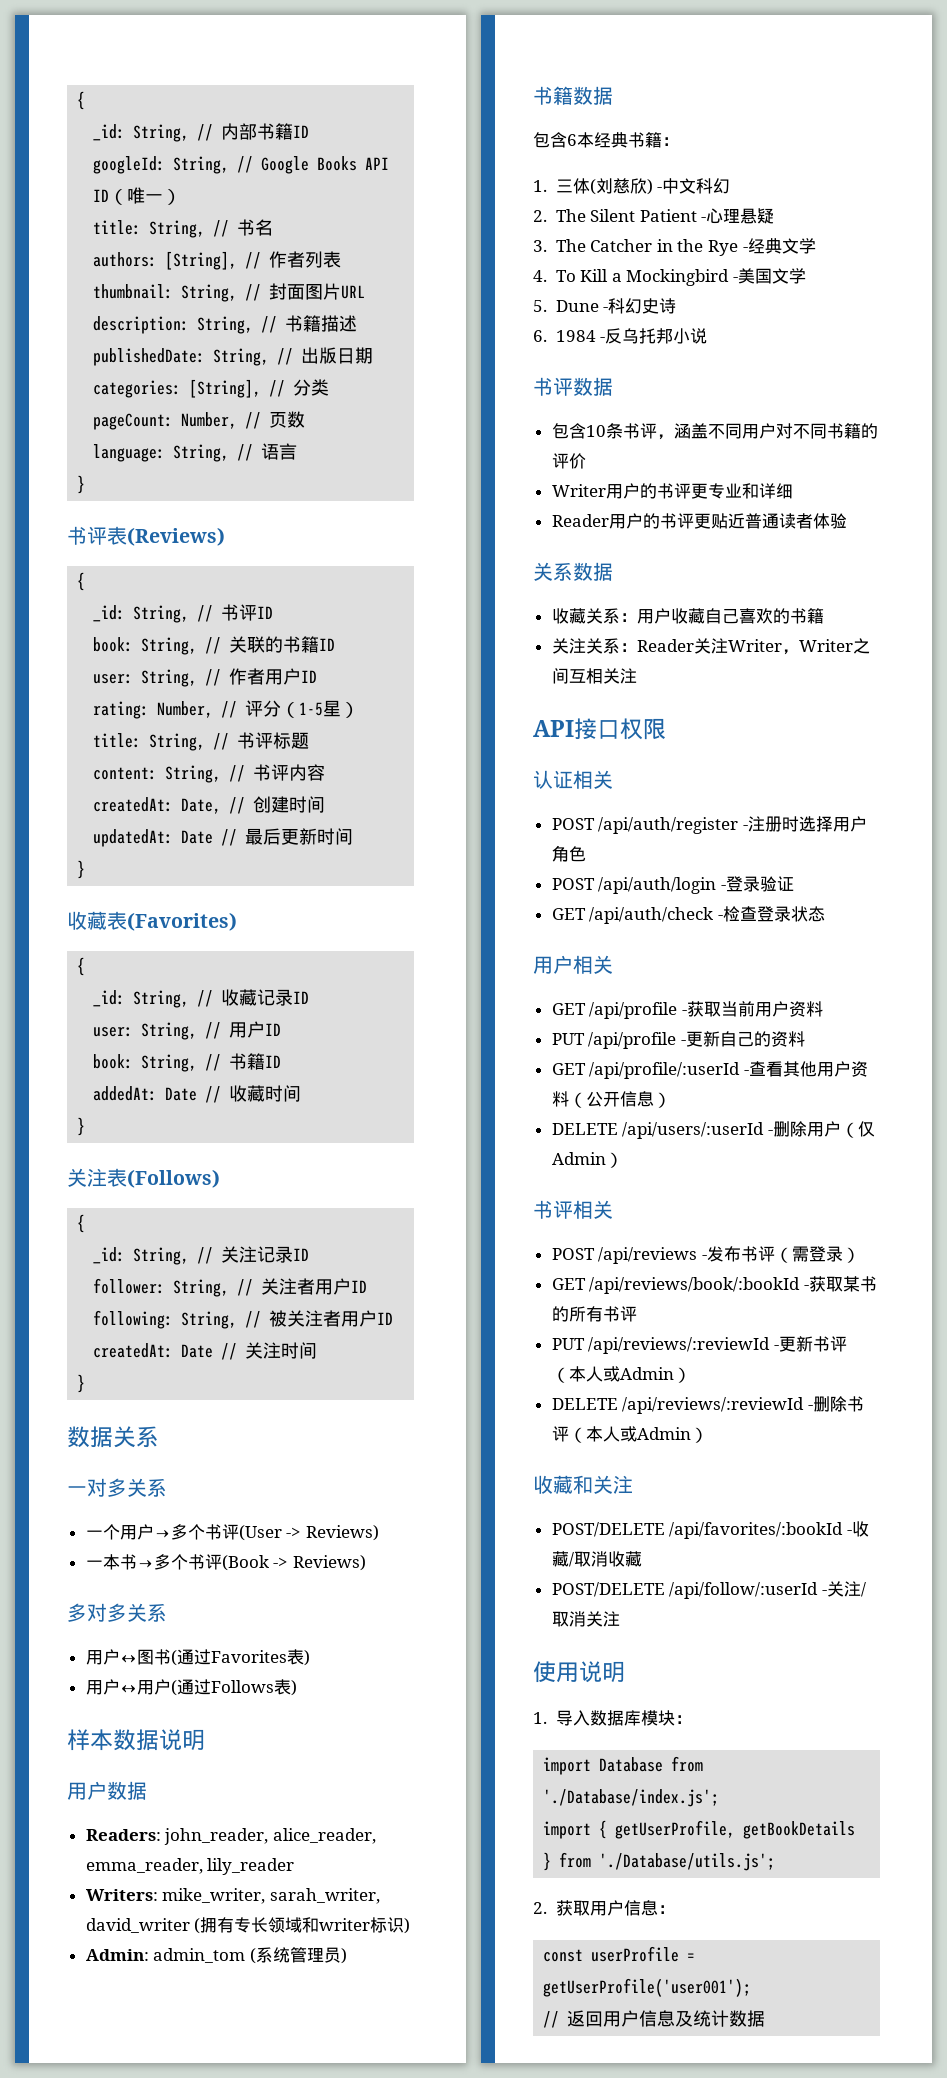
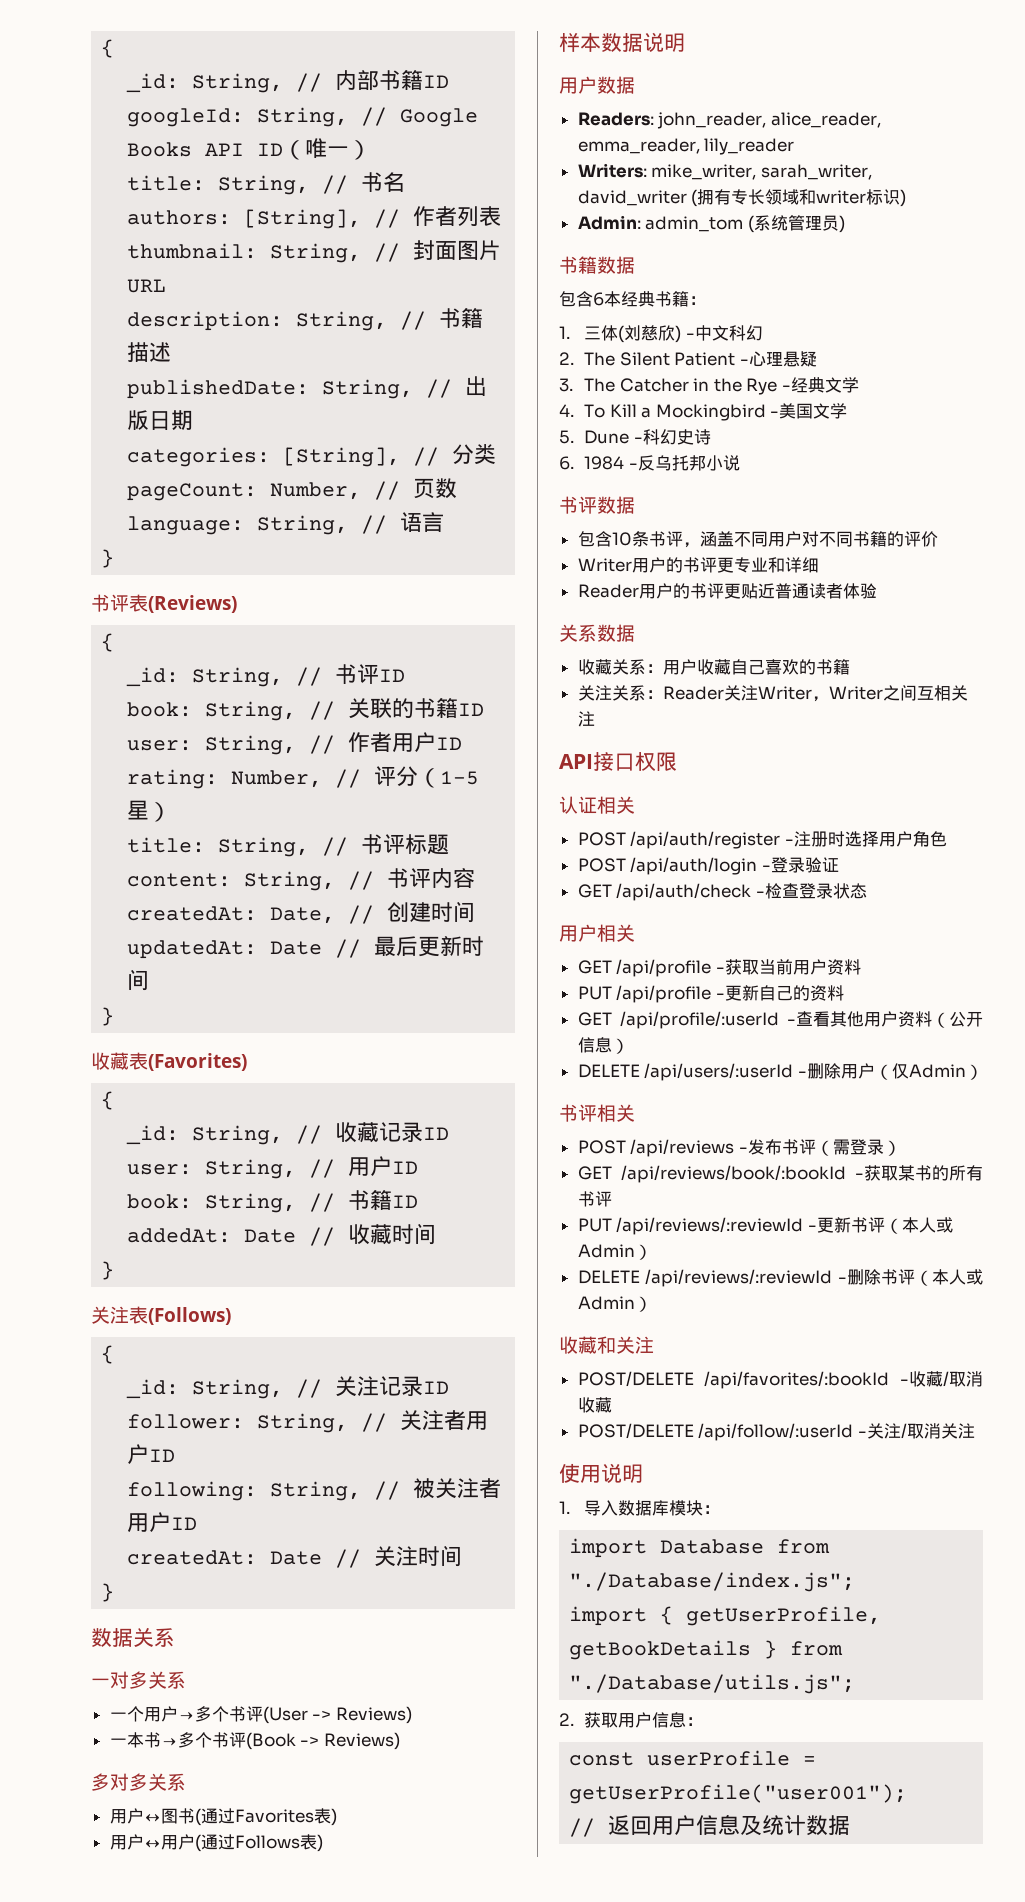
- import Database from './Database/index.js';
+ import Database from "./Database/index.js";
- import { getUserProfile, getBookDetails } from './Database/utils.js';
+ import { getUserProfile, getBookDetails } from "./Database/utils.js";
- const userProfile = getUserProfile('user001');
+ const userProfile = getUserProfile("user001");

